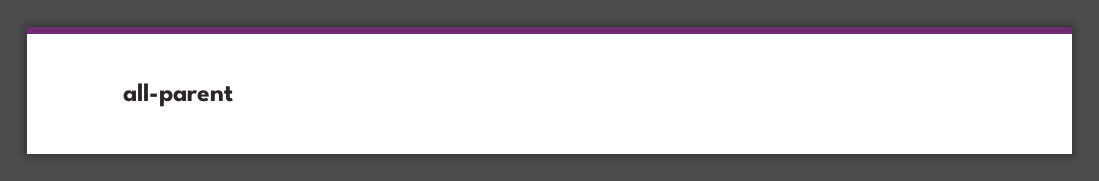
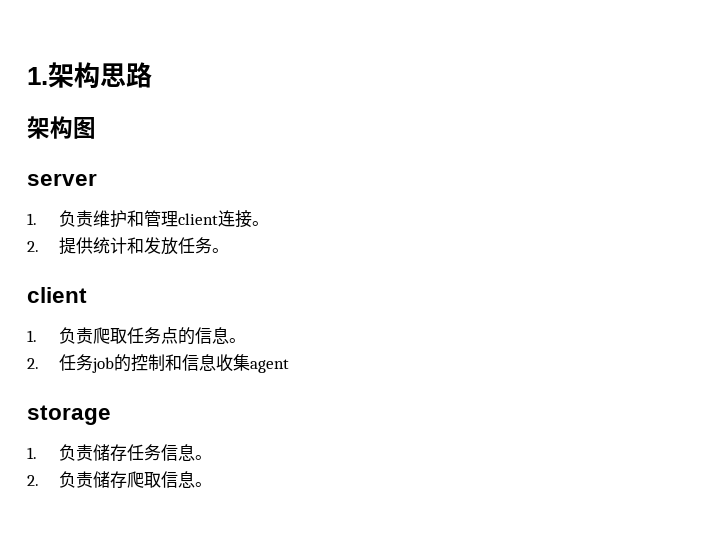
- all-parent
+ 1.架构思路
+ 架构图
+ server
+ 1.负责维护和管理client连接。
+ 2.提供统计和发放任务。
+ client
+ 1.负责爬取任务点的信息。
+ 2.任务job的控制和信息收集agent
+ storage
+ 1.负责储存任务信息。
+ 2.负责储存爬取信息。

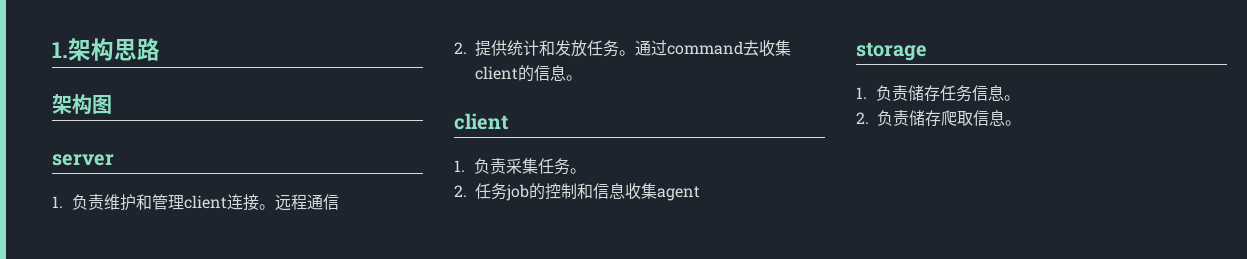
+ 远程通信
+ 通过command去收集client的信息。
- 1.负责爬取任务点的信息。
+ 1.负责采集任务。

